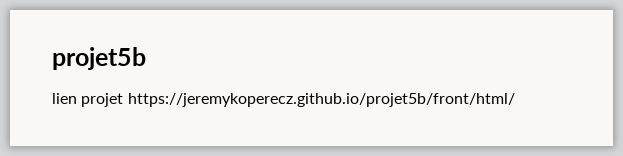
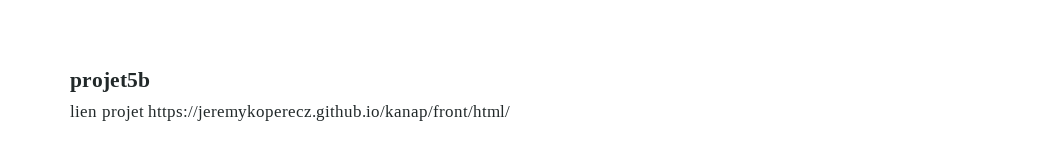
- lien projet https://jeremykoperecz.github.io/projet5b/front/html/
+ lien projet https://jeremykoperecz.github.io/kanap/front/html/

